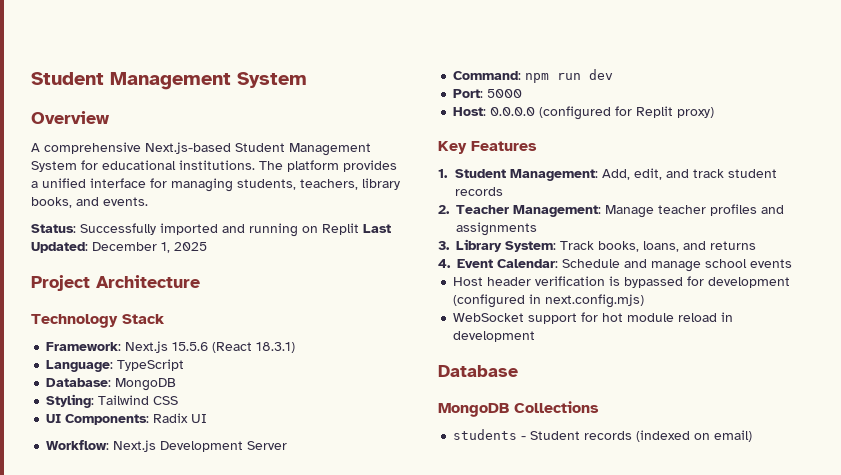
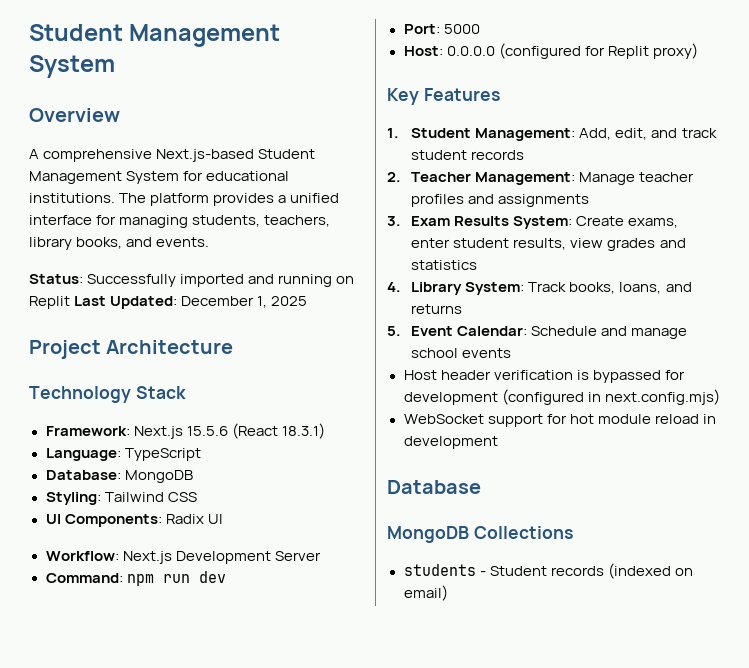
- 3. Library System: Track books, loans, and returns
+ 3. Exam Results System: Create exams, enter student results, view grades and statistics
+ 4. Library System: Track books, loans, and returns
- 4. Event Calendar: Schedule and manage school events
+ 5. Event Calendar: Schedule and manage school events

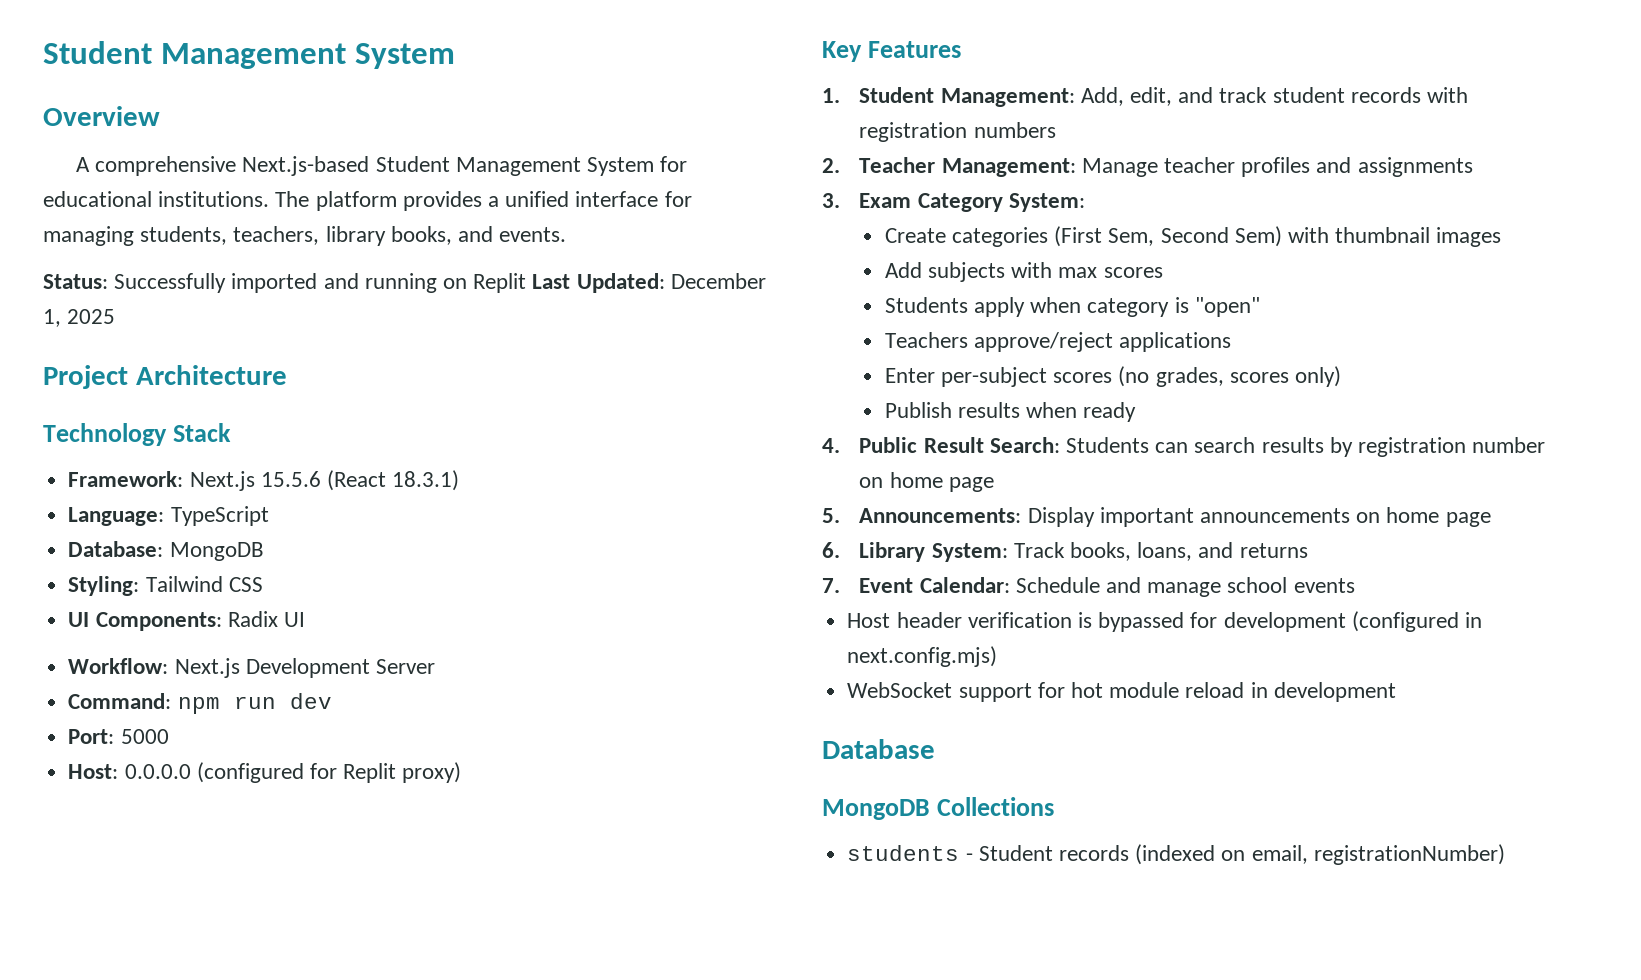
- 1. Student Management: Add, edit, and track student records
+ 1. Student Management: Add, edit, and track student records with registration numbers
- 3. Exam Results System: Create exams, enter student results, view grades and statistics
- 4. Library System: Track books, loans, and returns
+ 3. Exam Category System:
+ Create categories (First Sem, Second Sem) with thumbnail images
+ Add subjects with max scores
+ Students apply when category is "open"
+ Teachers approve/reject applications
+ Enter per-subject scores (no grades, scores only)
+ Publish results when ready
+ 4. Public Result Search: Students can search results by registration number on home page
+ 5. Announcements: Display important announcements on home page
+ 6. Library System: Track books, loans, and returns
- 5. Event Calendar: Schedule and manage school events
+ 7. Event Calendar: Schedule and manage school events
- students - Student records (indexed on email)
+ students - Student records (indexed on email, registrationNumber)

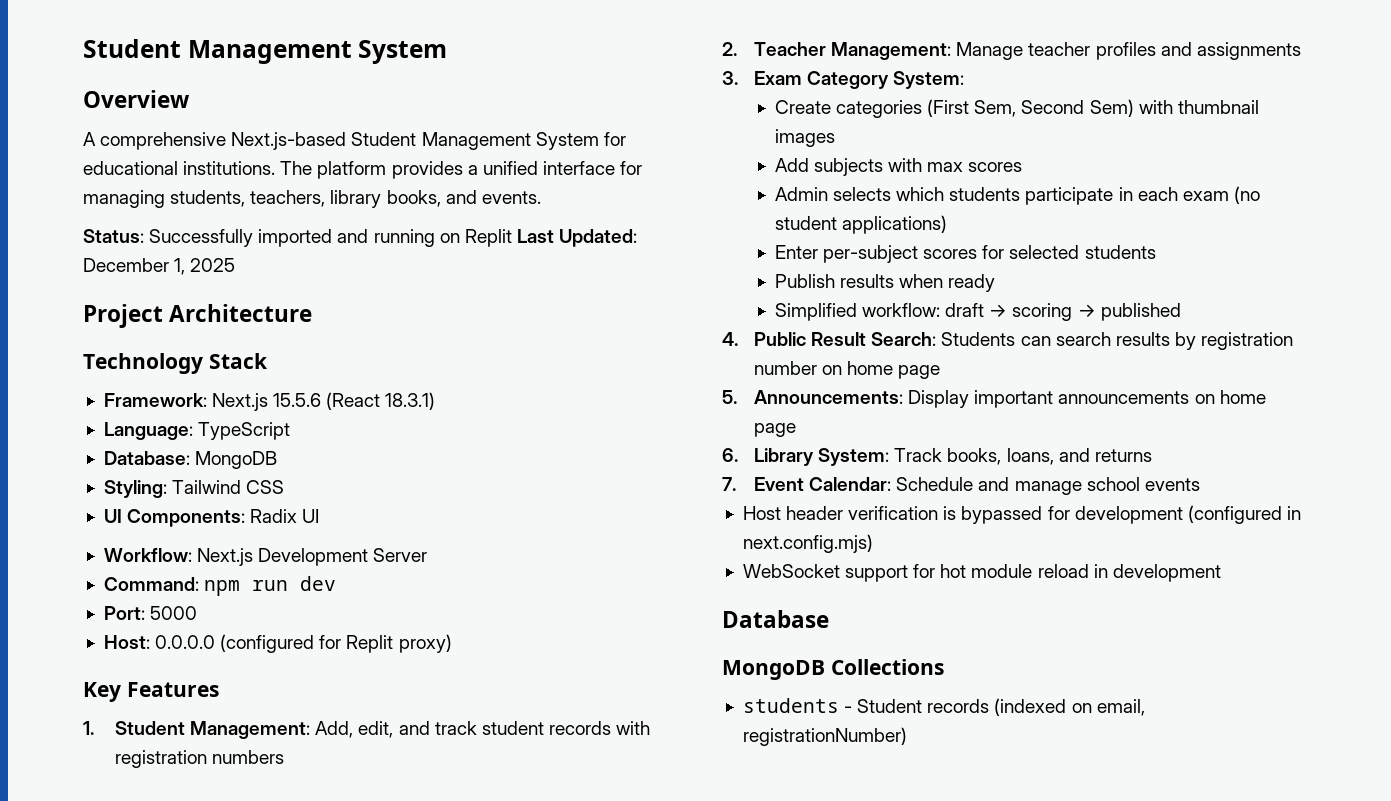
- Students apply when category is "open"
- Teachers approve/reject applications
+ Admin selects which students participate in each exam (no student applications)
- Enter per-subject scores (no grades, scores only)
+ Enter per-subject scores for selected students
+ Simplified workflow: draft → scoring → published

